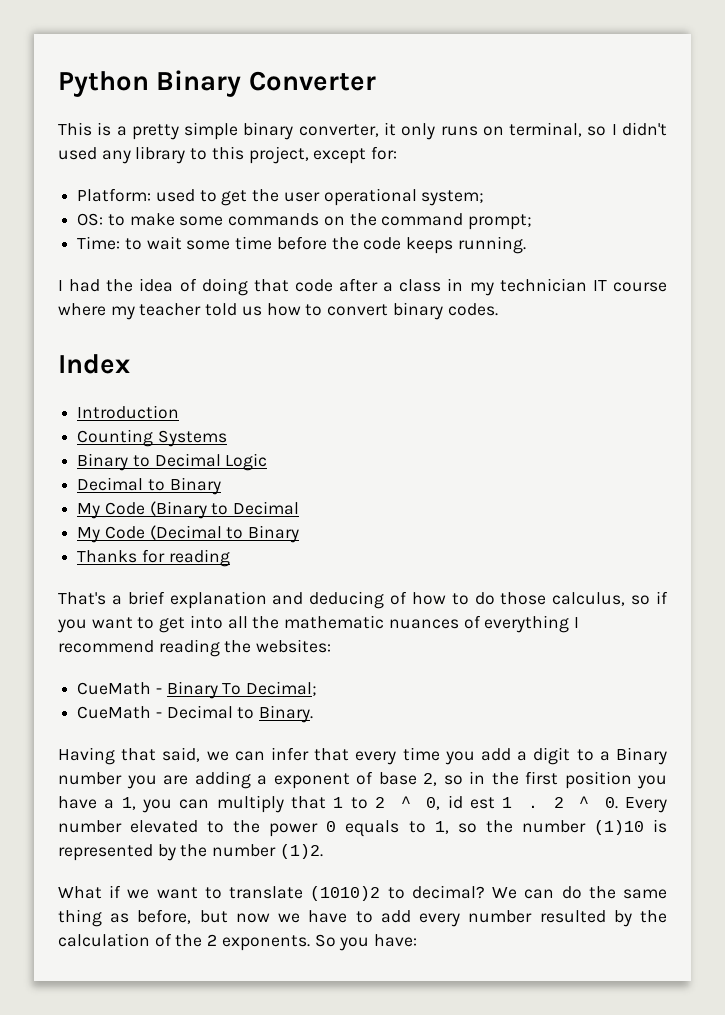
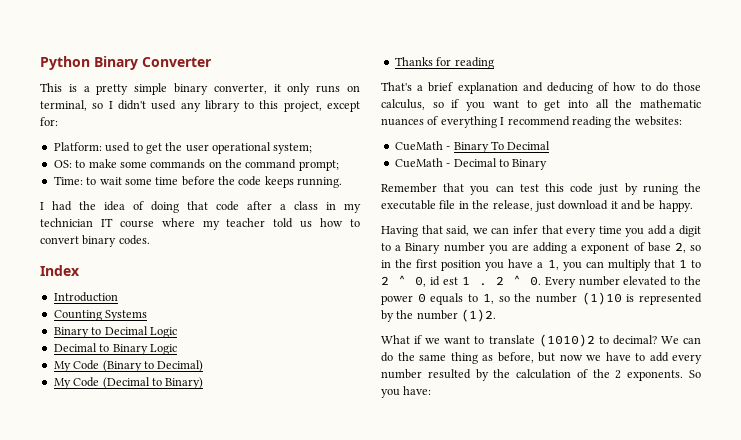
- Decimal to Binary
+ Decimal to Binary Logic
- My Code (Binary to Decimal
+ My Code (Binary to Decimal)
- My Code (Decimal to Binary
+ My Code (Decimal to Binary)
- CueMath - Binary To Decimal;
+ CueMath - Binary To Decimal
- CueMath - Decimal to Binary.
+ CueMath - Decimal to Binary
+ Remember that you can test this code just by runing the executable file in the release, just download it and be happy.

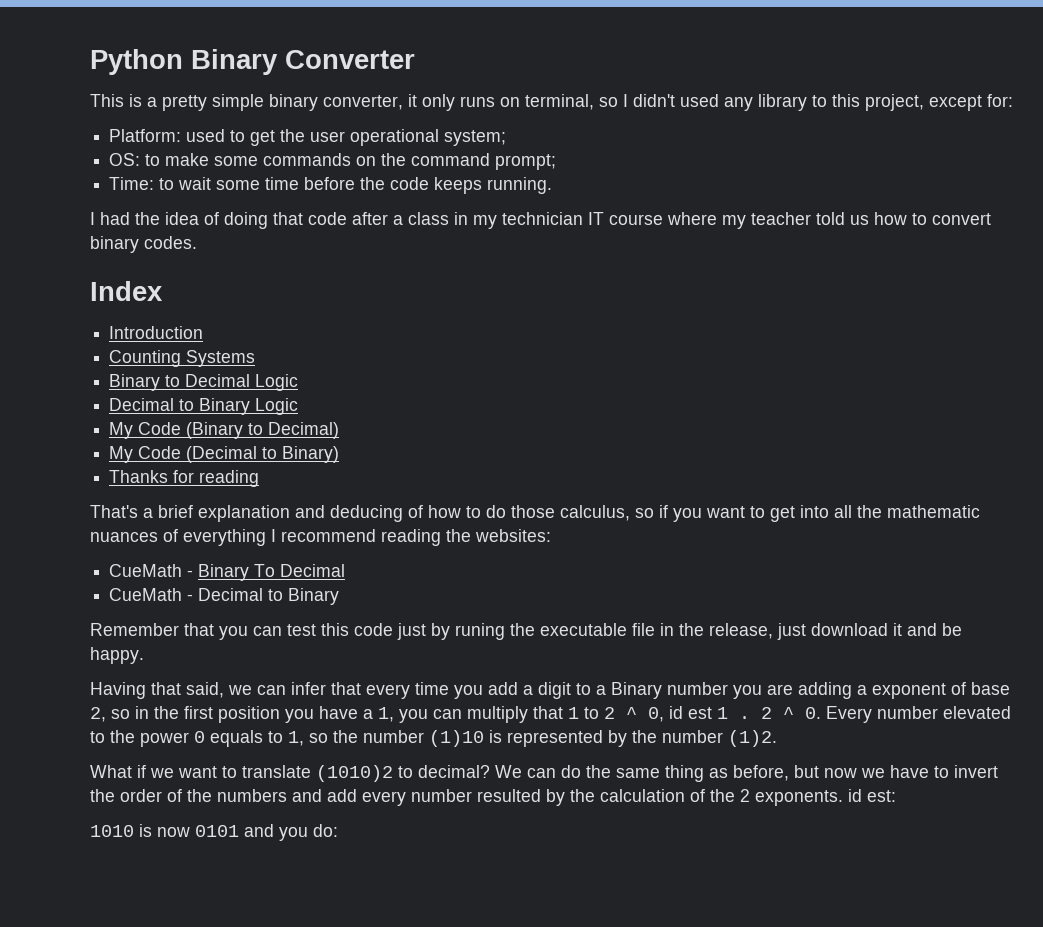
- We can do the same thing as before, but now we have to add every number resulted by the calculation of the 2 exponents. So you have:
+ We can do the same thing as before, but now we have to invert the order of the numbers and add every number resulted by the calculation of the 2 exponents. id est:
+ 1010 is now 0101 and you do:

